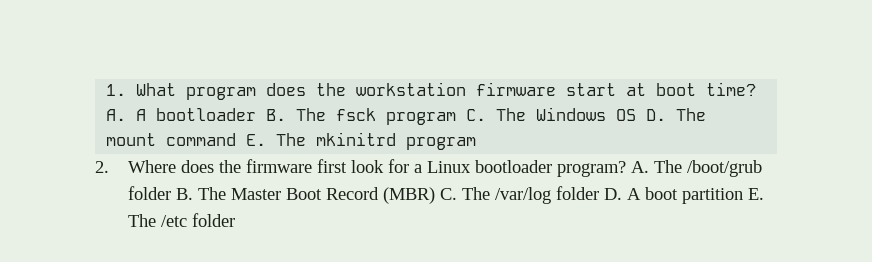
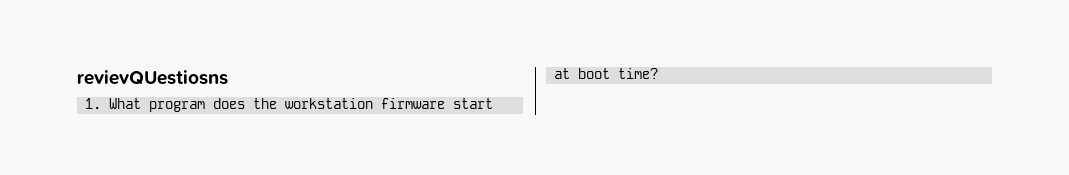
+ revievQUestiosns
- A. A bootloader B. The fsck program C. The Windows OS D. The mount command E. The mkinitrd program
- 2. Where does the firmware first look for a Linux bootloader program? A. The /boot/grub folder B. The Master Boot Record (MBR) C. The /var/log folder D. A boot partition E. The /etc folder

